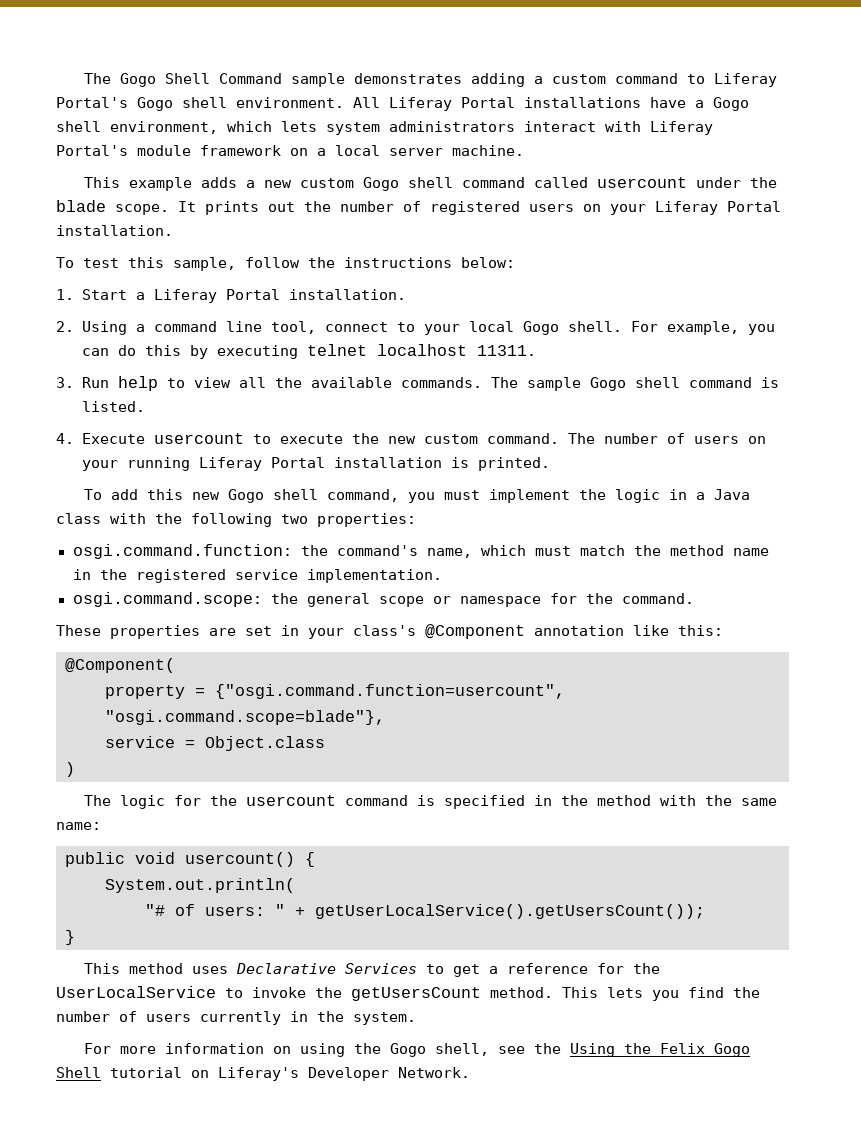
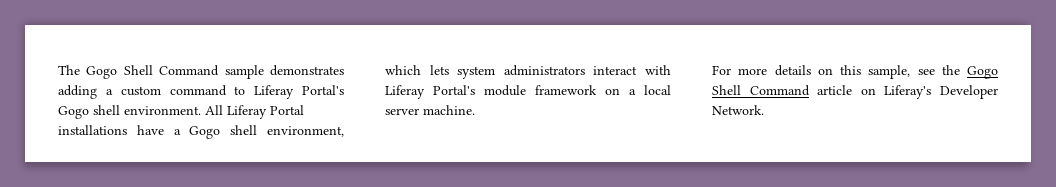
- This example adds a new custom Gogo shell command called usercount under the blade scope. It prints out the number of registered users on your Liferay Portal installation.
- To test this sample, follow the instructions below:
- 1. Start a Liferay Portal installation.
- 2. Using a command line tool, connect to your local Gogo shell. For example, you can do this by executing telnet localhost 11311.
- 3. Run help to view all the available commands. The sample Gogo shell command is listed.
- 4. Execute usercount to execute the new custom command. The number of users on your running Liferay Portal installation is printed.
- To add this new Gogo shell command, you must implement the logic in a Java class with the following two properties:
- osgi.command.function: the command's name, which must match the method name in the registered service implementation.
- osgi.command.scope: the general scope or namespace for the command.
- These properties are set in your class's @Component annotation like this:
- @Component(
- property = {"osgi.command.function=usercount", "osgi.command.scope=blade"},
- service = Object.class
- )
- The logic for the usercount command is specified in the method with the same name:
- public void usercount() {
- System.out.println(
- "# of users: " + getUserLocalService().getUsersCount());
- }
- This method uses Declarative Services to get a reference for the UserLocalService to invoke the getUsersCount method. This lets you find the number of users currently in the system.
- For more information on using the Gogo shell, see the Using the Felix Gogo Shell tutorial on Liferay's Developer Network.
+ For more details on this sample, see the Gogo Shell Command article on Liferay's Developer Network.

